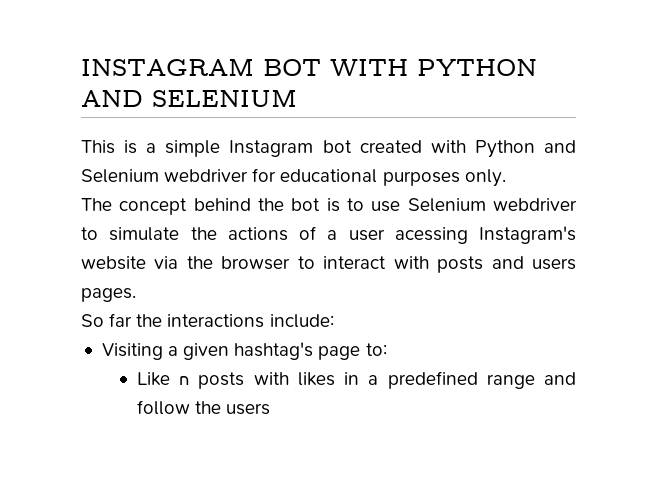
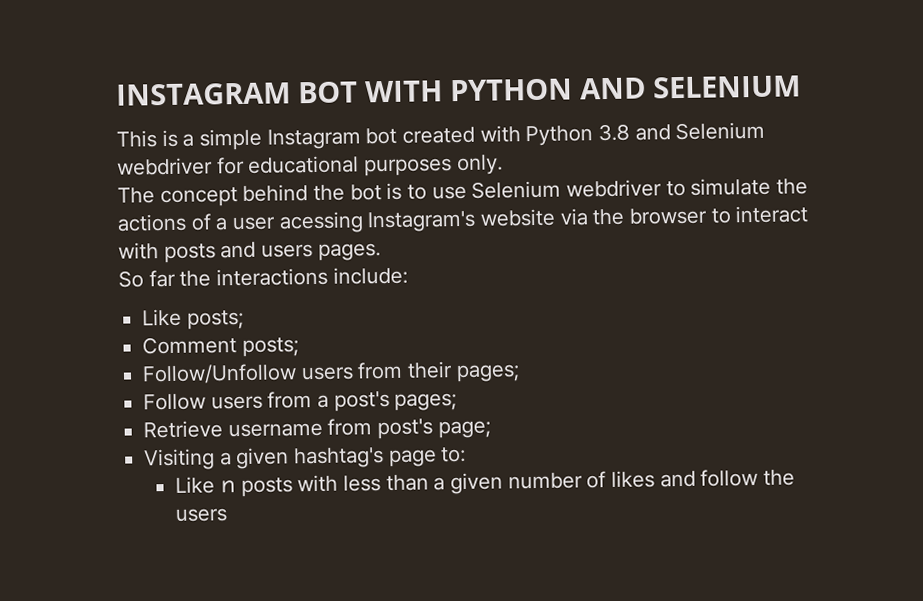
- This is a simple Instagram bot created with Python and Selenium webdriver for educational purposes only.
+ This is a simple Instagram bot created with Python 3.8 and Selenium webdriver for educational purposes only.
+ Like posts;
+ Comment posts;
+ Follow/Unfollow users from their pages;
+ Follow users from a post's pages;
+ Retrieve username from post's page;
- Like n posts with likes in a predefined range and follow the users
+ Like n posts with less than a given number of likes and follow the users

